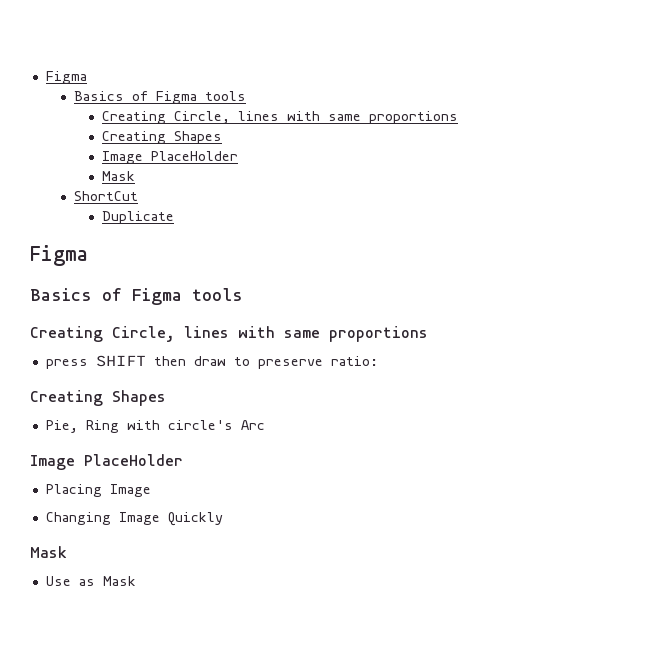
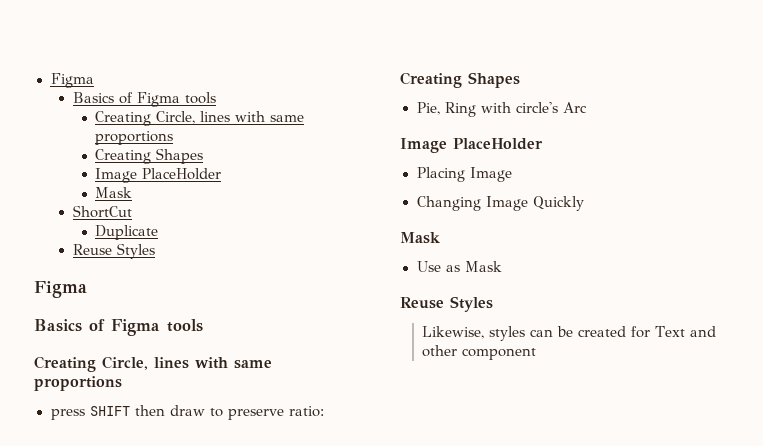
  Duplicate
+ Reuse Styles
  Use as Mask
+ Reuse Styles
+ Likewise, styles can be created for Text and other component

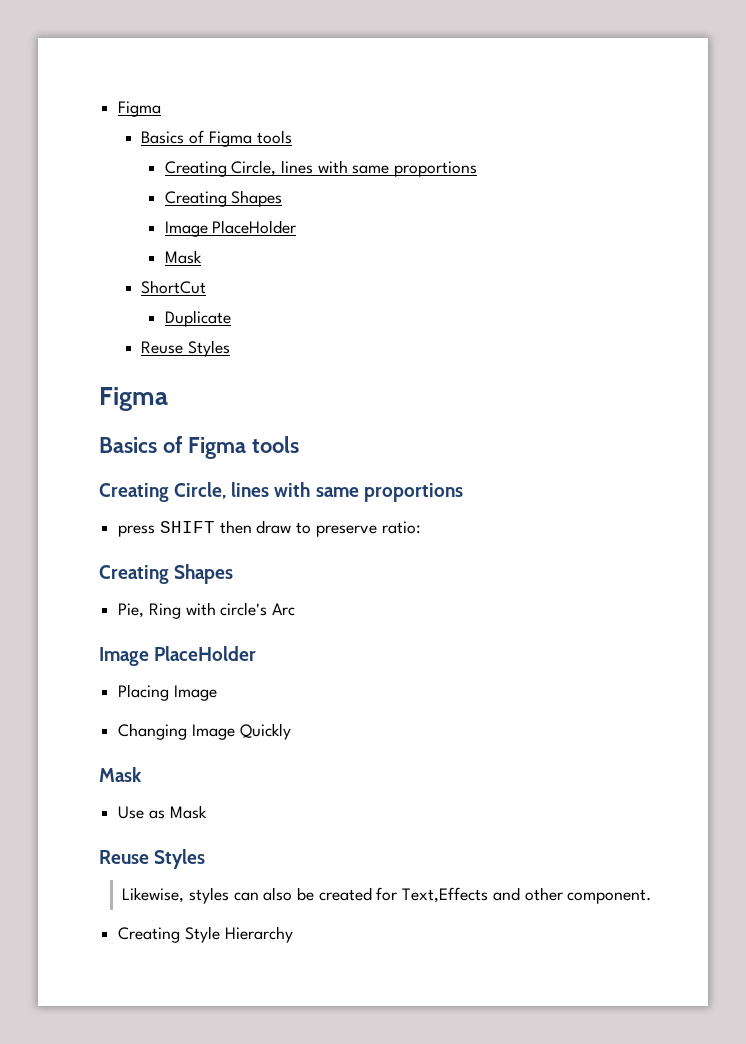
- Likewise, styles can be created for Text and other component
+ Likewise, styles can also be created for Text,Effects and other component.
+ Creating Style Hierarchy

